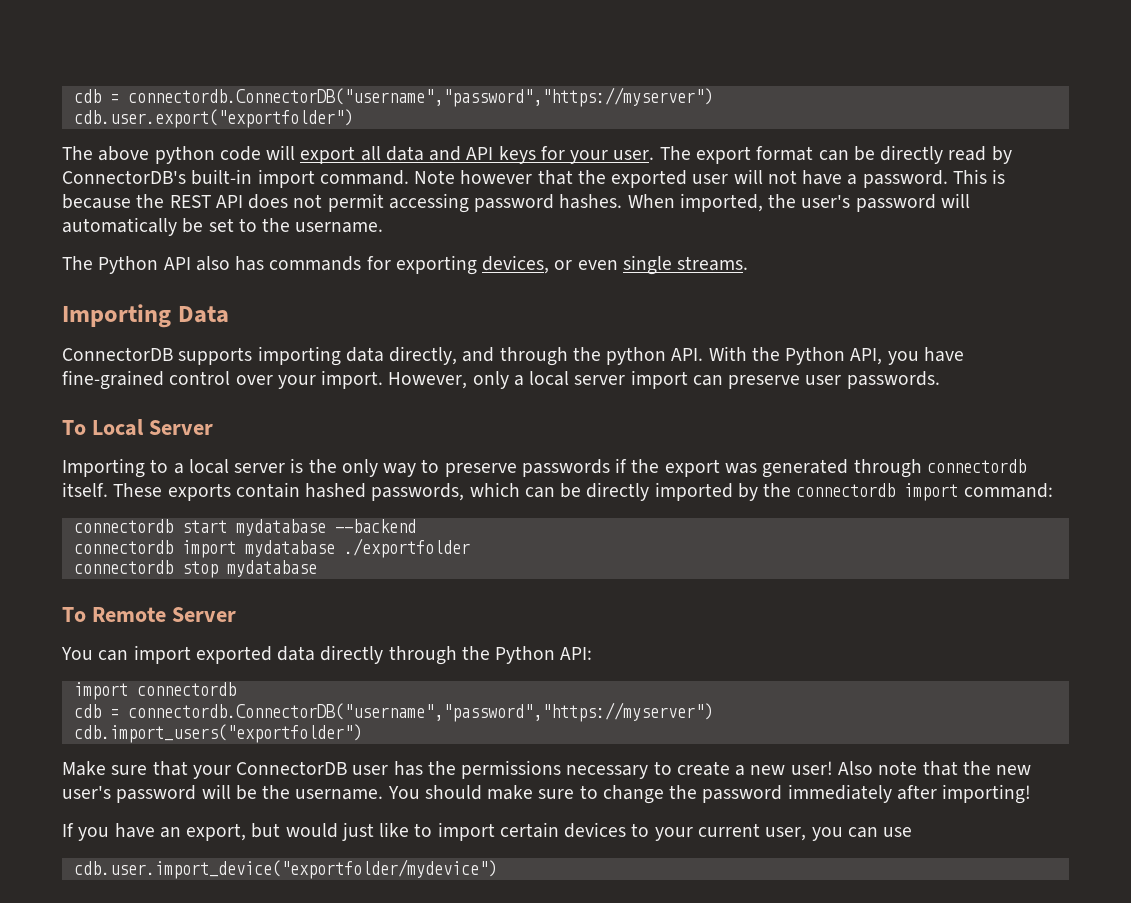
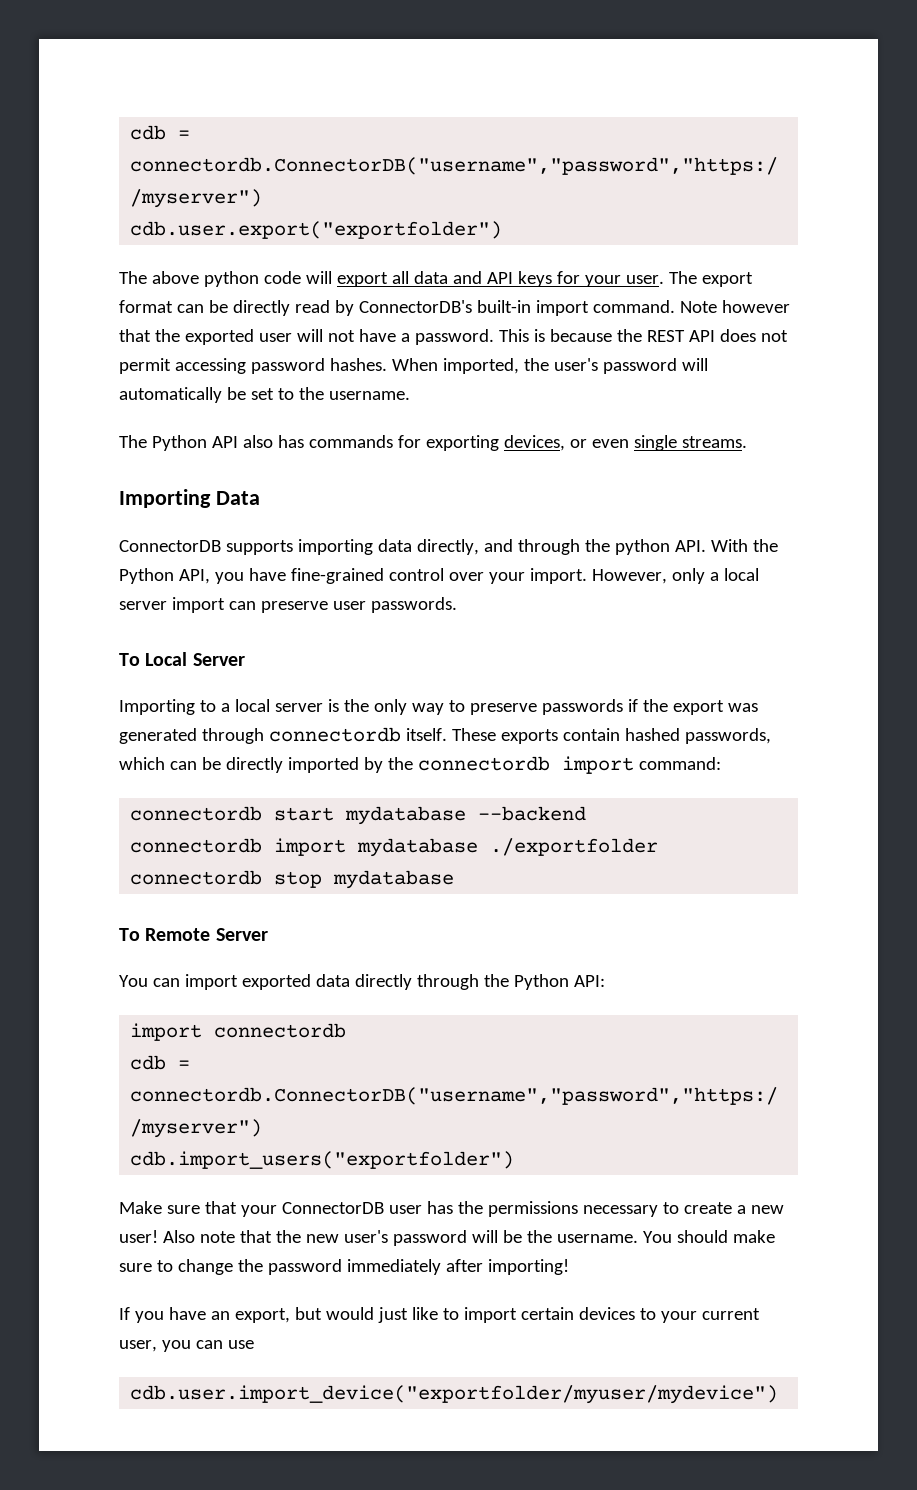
- cdb.user.import_device("exportfolder/mydevice")
+ cdb.user.import_device("exportfolder/myuser/mydevice")

